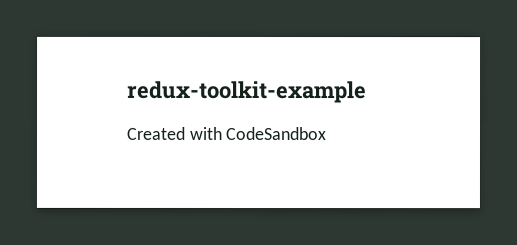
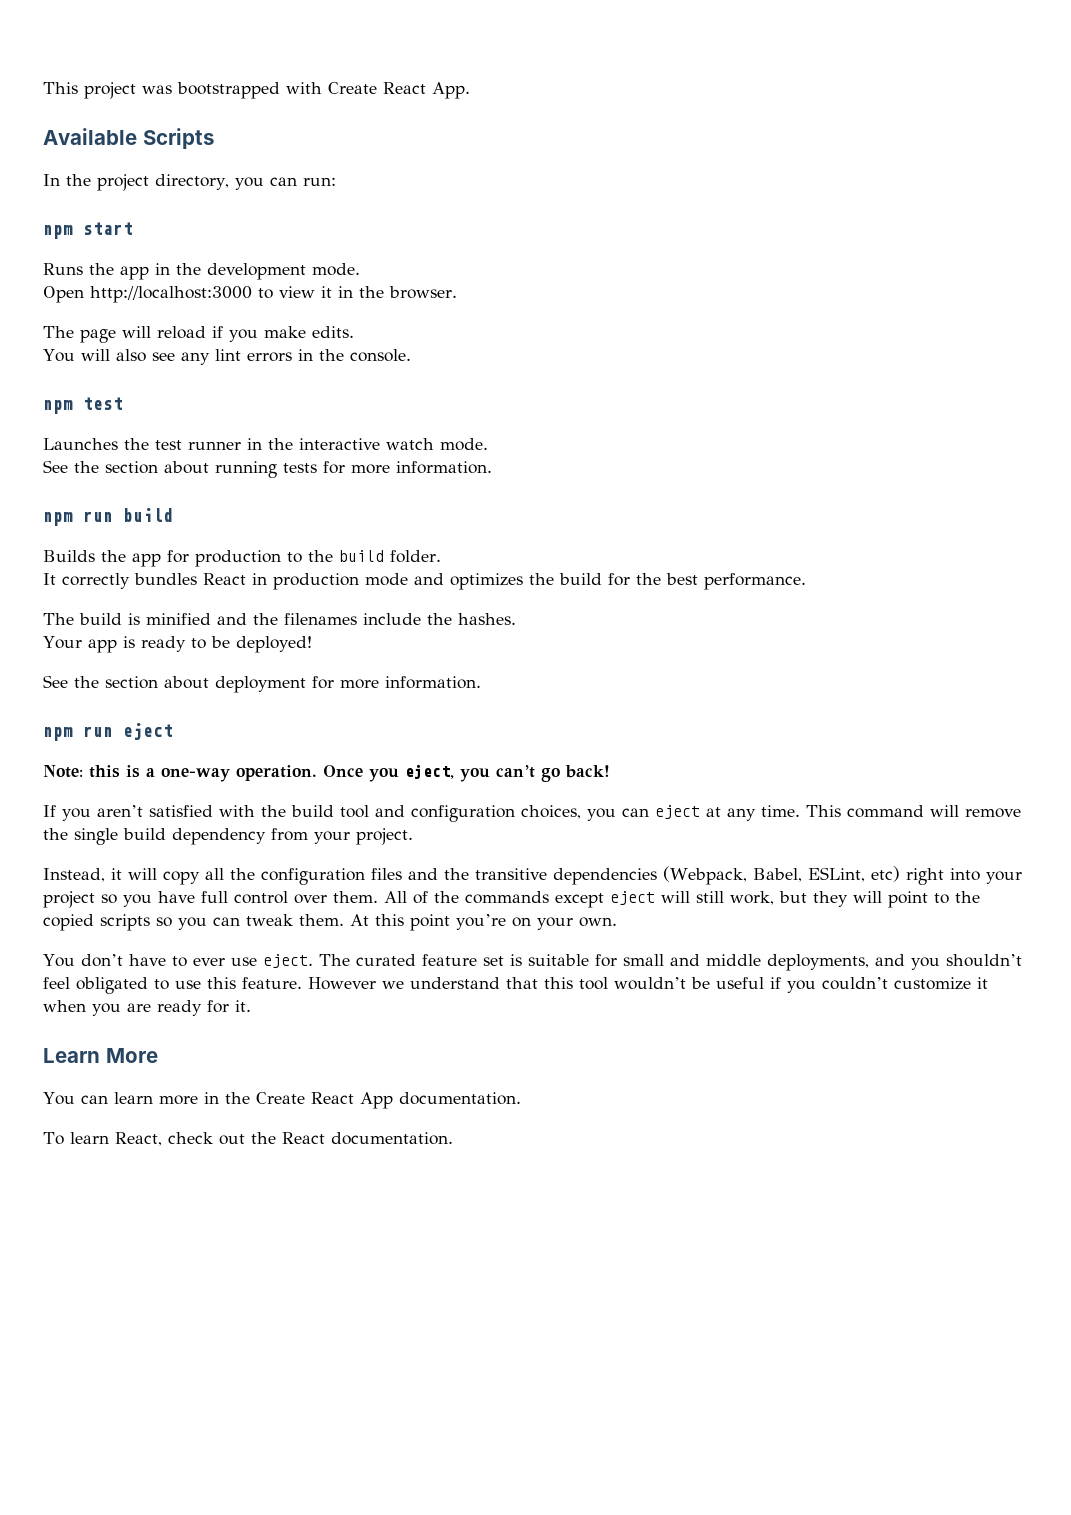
- redux-toolkit-example
- Created with CodeSandbox
+ This project was bootstrapped with Create React App.
+ Available Scripts
+ In the project directory, you can run:
+ npm start
+ Runs the app in the development mode.
+ Open http://localhost:3000 to view it in the browser.
+ The page will reload if you make edits.
+ You will also see any lint errors in the console.
+ npm test
+ Launches the test runner in the interactive watch mode.
+ See the section about running tests for more information.
+ npm run build
+ Builds the app for production to the build folder.
+ It correctly bundles React in production mode and optimizes the build for the best performance.
+ The build is minified and the filenames include the hashes.
+ Your app is ready to be deployed!
+ See the section about deployment for more information.
+ npm run eject
+ Note: this is a one-way operation. Once you eject, you can’t go back!
+ If you aren’t satisfied with the build tool and configuration choices, you can eject at any time. This command will remove the single build dependency from your project.
+ Instead, it will copy all the configuration files and the transitive dependencies (Webpack, Babel, ESLint, etc) right into your project so you have full control over them. All of the commands except eject will still work, but they will point to the copied scripts so you can tweak them. At this point you’re on your own.
+ You don’t have to ever use eject. The curated feature set is suitable for small and middle deployments, and you shouldn’t feel obligated to use this feature. However we understand that this tool wouldn’t be useful if you couldn’t customize it when you are ready for it.
+ Learn More
+ You can learn more in the Create React App documentation.
+ To learn React, check out the React documentation.

